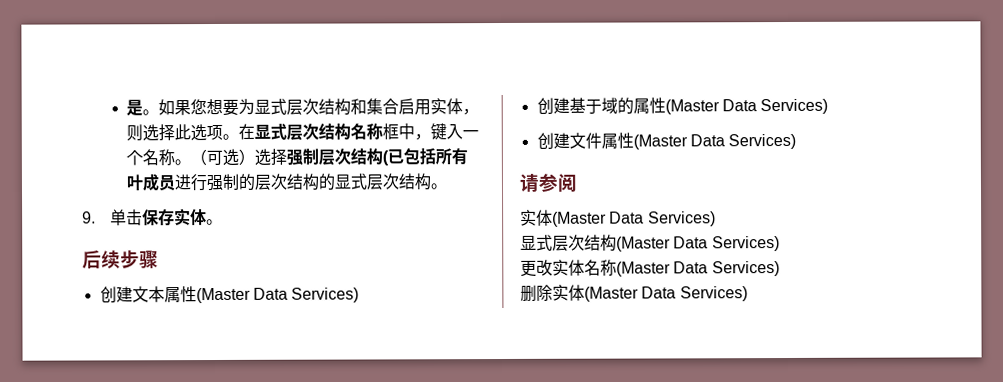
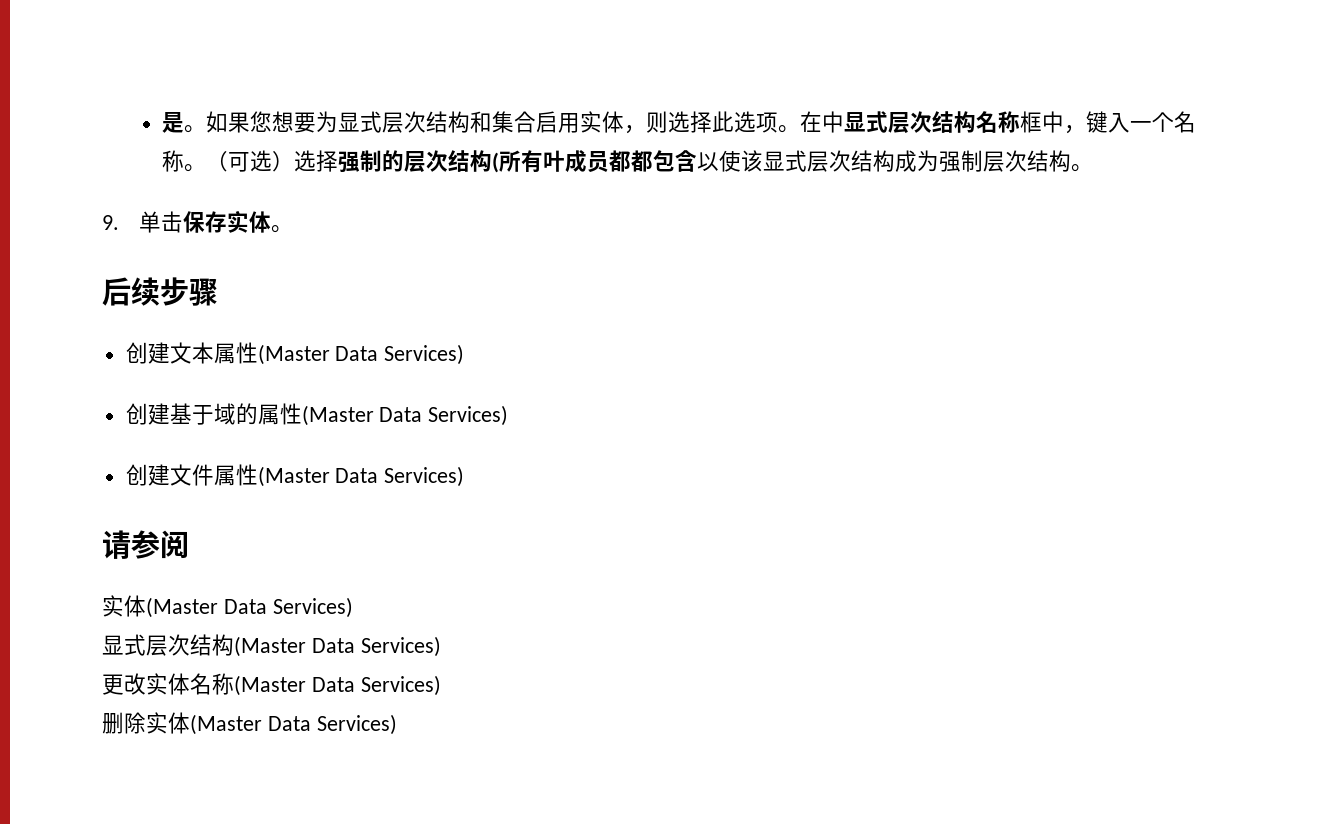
- 在显式层次结构名称框中，键入一个名称。
+ 在中显式层次结构名称框中，键入一个名称。
- （可选）选择强制层次结构(已包括所有叶成员进行强制的层次结构的显式层次结构。
+ （可选）选择强制的层次结构(所有叶成员都都包含以使该显式层次结构成为强制层次结构。

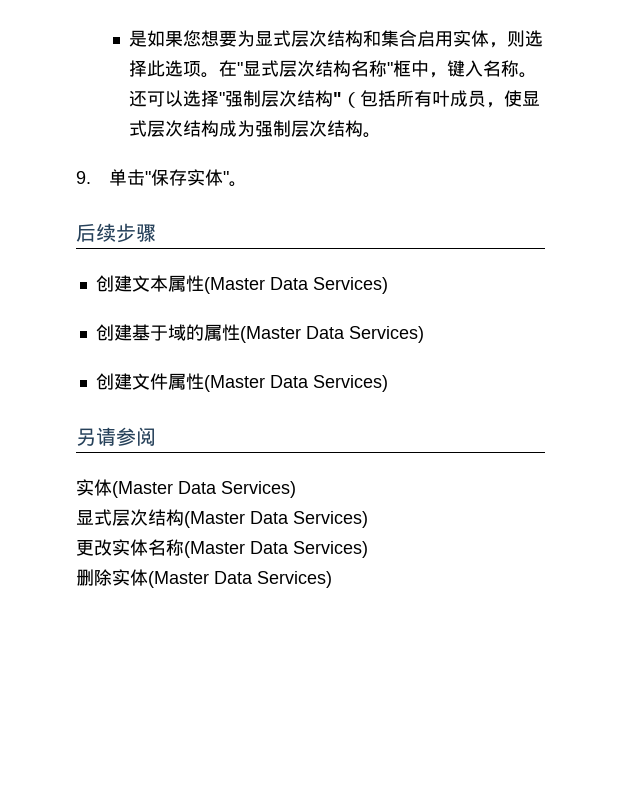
- 是。如果您想要为显式层次结构和集合启用实体，则选择此选项。
+ 是如果您想要为显式层次结构和集合启用实体，则选择此选项。
- 在中显式层次结构名称框中，键入一个名称。（可选）选择强制的层次结构(所有叶成员都都包含以使该显式层次结构成为强制层次结构。
+ 在"显式层次结构名称"框中，键入名称。还可以选择"强制层次结构"（包括所有叶成员，使显式层次结构成为强制层次结构。
- 9.单击保存实体。
+ 9.单击"保存实体"。
- 请参阅
+ 另请参阅

